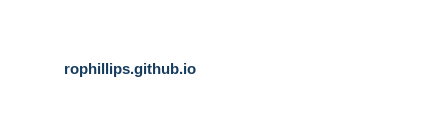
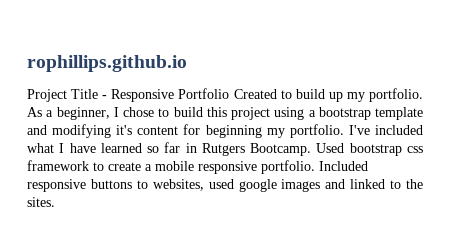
+ Project Title - Responsive Portfolio Created to build up my portfolio. As a beginner, I chose to build this project using a bootstrap template and modifying it's content for beginning my portfolio. I've included what I have learned so far in Rutgers Bootcamp. Used bootstrap css framework to create a mobile responsive portfolio. Included responsive buttons to websites, used google images and linked to the sites.

